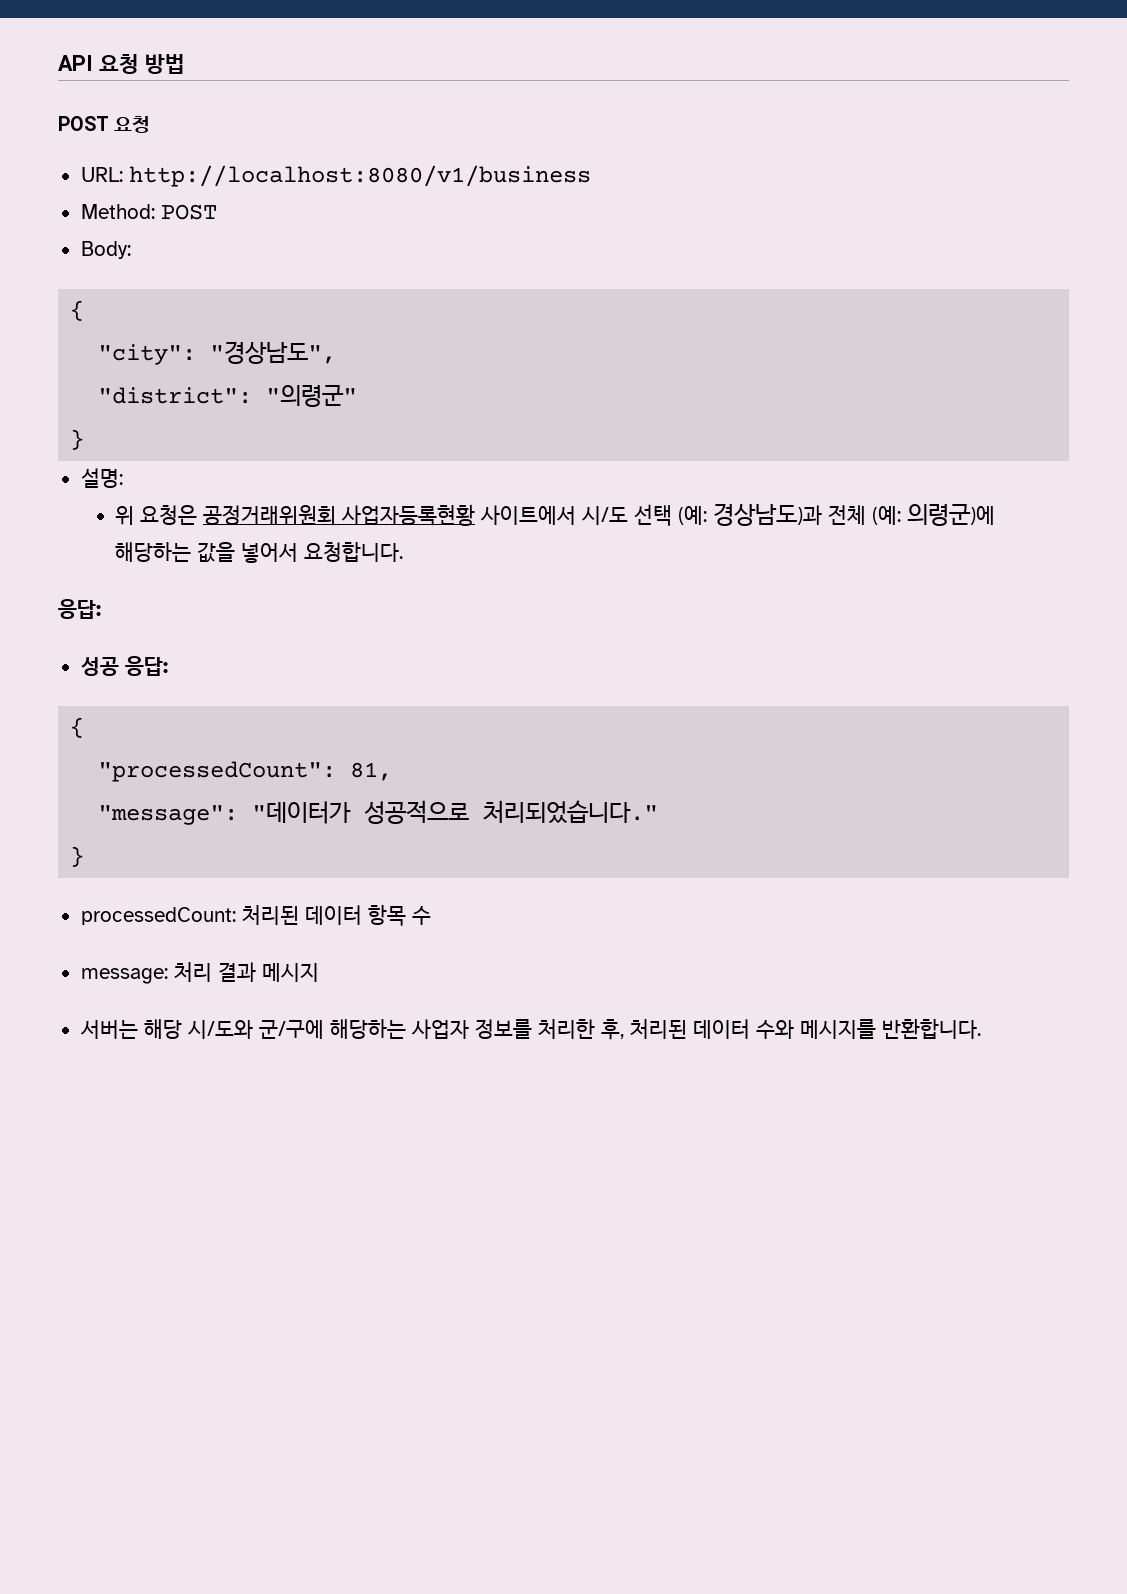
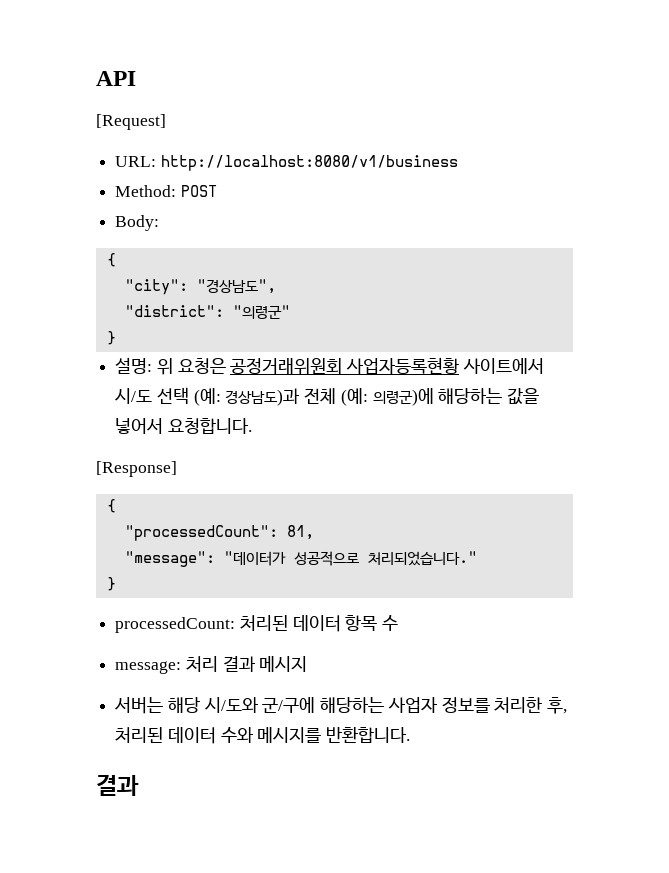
- API 요청 방법
- POST 요청
+ API
+ [Request]
- 설명:
- 위 요청은 공정거래위원회 사업자등록현황 사이트에서 시/도 선택 (예: 경상남도)과 전체 (예: 의령군)에 해당하는 값을 넣어서 요청합니다.
- 응답:
- 성공 응답:
+ 설명: 위 요청은 공정거래위원회 사업자등록현황 사이트에서 시/도 선택 (예: 경상남도)과 전체 (예: 의령군)에 해당하는 값을 넣어서 요청합니다.
+ [Response]
  서버는 해당 시/도와 군/구에 해당하는 사업자 정보를 처리한 후, 처리된 데이터 수와 메시지를 반환합니다.
+ 결과

